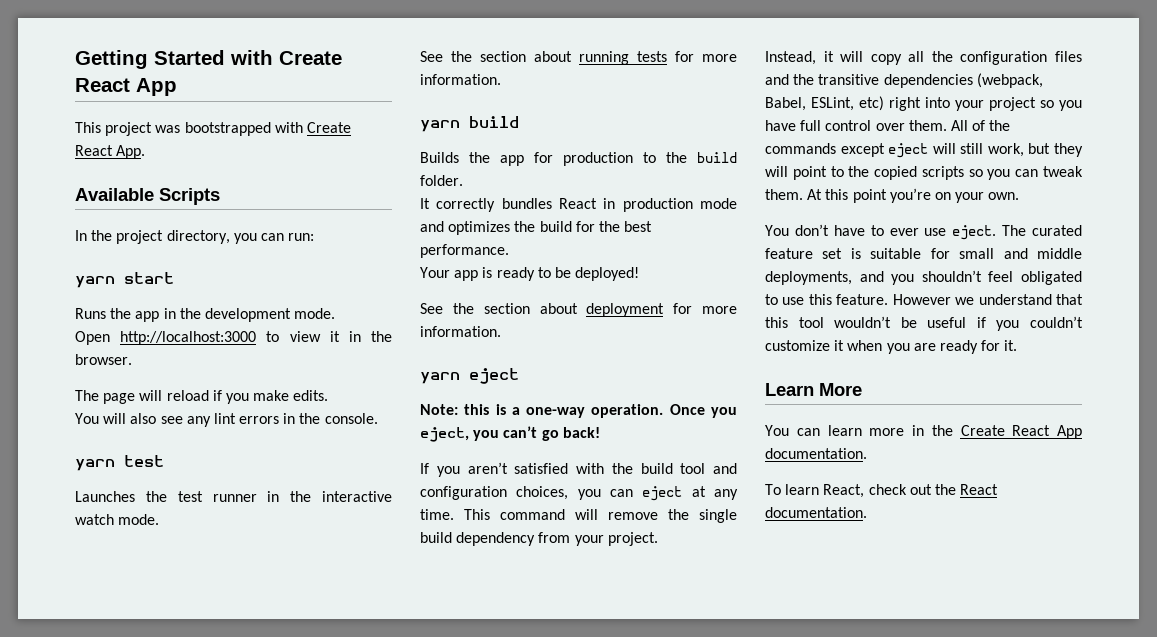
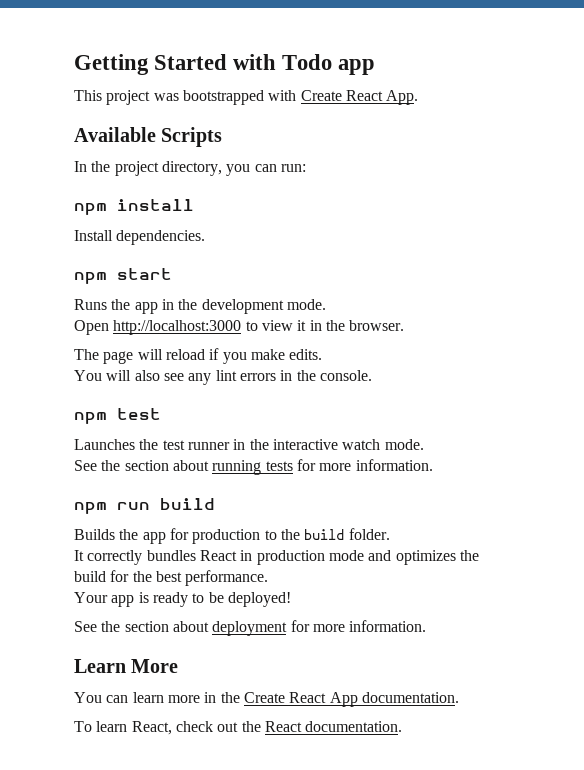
- Getting Started with Create React App
+ Getting Started with Todo app
- yarn start
+ npm install
+ Install dependencies.
+ npm start
- yarn test
+ npm test
- yarn build
+ npm run build
- yarn eject
- Note: this is a one-way operation. Once you eject, you can’t go back!
- If you aren’t satisfied with the build tool and configuration choices, you can eject at any time. This command will remove the single build dependency from your project.
- Instead, it will copy all the configuration files and the transitive dependencies (webpack, Babel, ESLint, etc) right into your project so you have full control over them. All of the commands except eject will still work, but they will point to the copied scripts so you can tweak them. At this point you’re on your own.
- You don’t have to ever use eject. The curated feature set is suitable for small and middle deployments, and you shouldn’t feel obligated to use this feature. However we understand that this tool wouldn’t be useful if you couldn’t customize it when you are ready for it.

